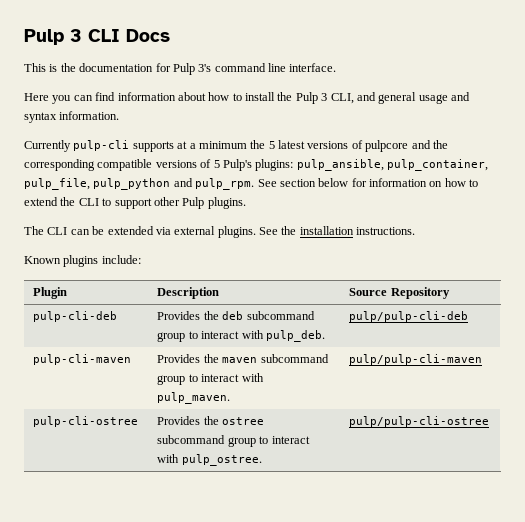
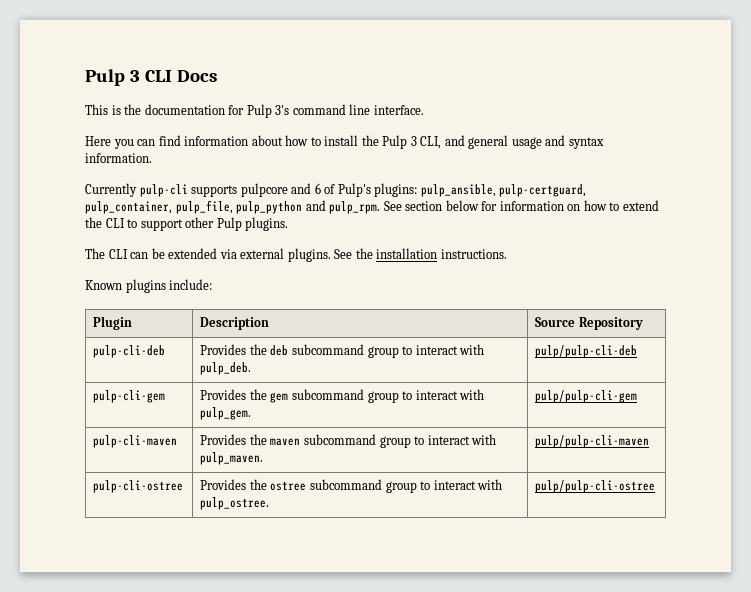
- Currently pulp-cli supports at a minimum the 5 latest versions of pulpcore and the corresponding compatible versions of 5 Pulp's plugins: pulp_ansible, pulp_container, pulp_file, pulp_python and pulp_rpm.
+ Currently pulp-cli supports pulpcore and 6 of Pulp's plugins: pulp_ansible, pulp-certguard, pulp_container, pulp_file, pulp_python and pulp_rpm.
+ pulp-cli-gem | Provides the gem subcommand group to interact with pulp_gem. | pulp/pulp-cli-gem

